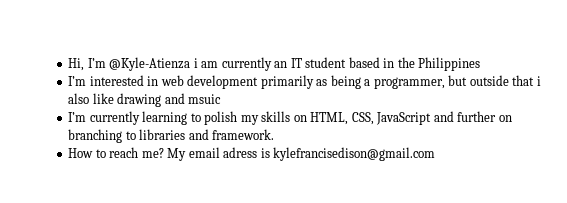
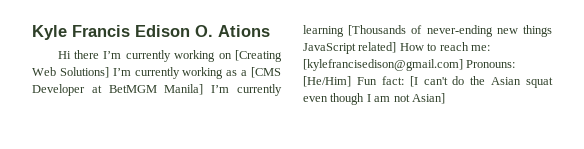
- Hi, I’m @Kyle-Atienza i am currently an IT student based in the Philippines
- I’m interested in web development primarily as being a programmer, but outside that i also like drawing and msuic
- I’m currently learning to polish my skills on HTML, CSS, JavaScript and further on branching to libraries and framework.
- How to reach me? My email adress is kylefrancisedison@gmail.com
+ Kyle Francis Edison O. Ations
+ Hi there I’m currently working on [Creating Web Solutions] I’m currently working as a [CMS Developer at BetMGM Manila] I’m currently learning [Thousands of never-ending new things JavaScript related] How to reach me: [kylefrancisedison@gmail.com] Pronouns: [He/Him] Fun fact: [I can't do the Asian squat even though I am not Asian]

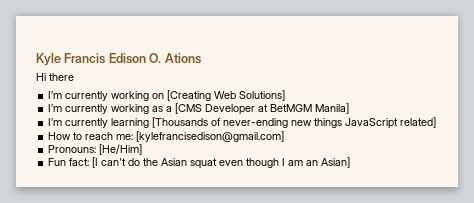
- Hi there I’m currently working on [Creating Web Solutions] I’m currently working as a [CMS Developer at BetMGM Manila] I’m currently learning [Thousands of never-ending new things JavaScript related] How to reach me: [kylefrancisedison@gmail.com] Pronouns: [He/Him] Fun fact: [I can't do the Asian squat even though I am not Asian]
+ Hi there
+ I’m currently working on [Creating Web Solutions]
+ I’m currently working as a [CMS Developer at BetMGM Manila]
+ I’m currently learning [Thousands of never-ending new things JavaScript related]
+ How to reach me: [kylefrancisedison@gmail.com]
+ Pronouns: [He/Him]
+ Fun fact: [I can't do the Asian squat even though I am an Asian]

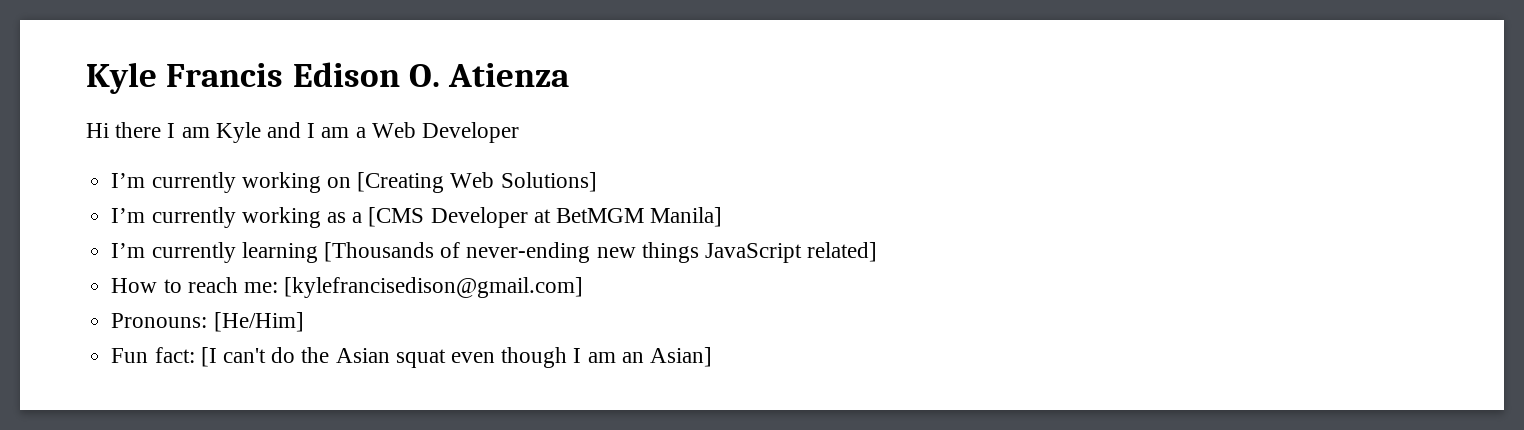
- Kyle Francis Edison O. Ations
+ Kyle Francis Edison O. Atienza
- Hi there
+ Hi there I am Kyle and I am a Web Developer

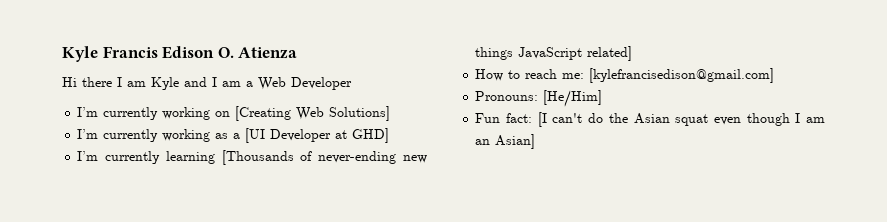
- I’m currently working as a [CMS Developer at BetMGM Manila]
+ I’m currently working as a [UI Developer at GHD]

